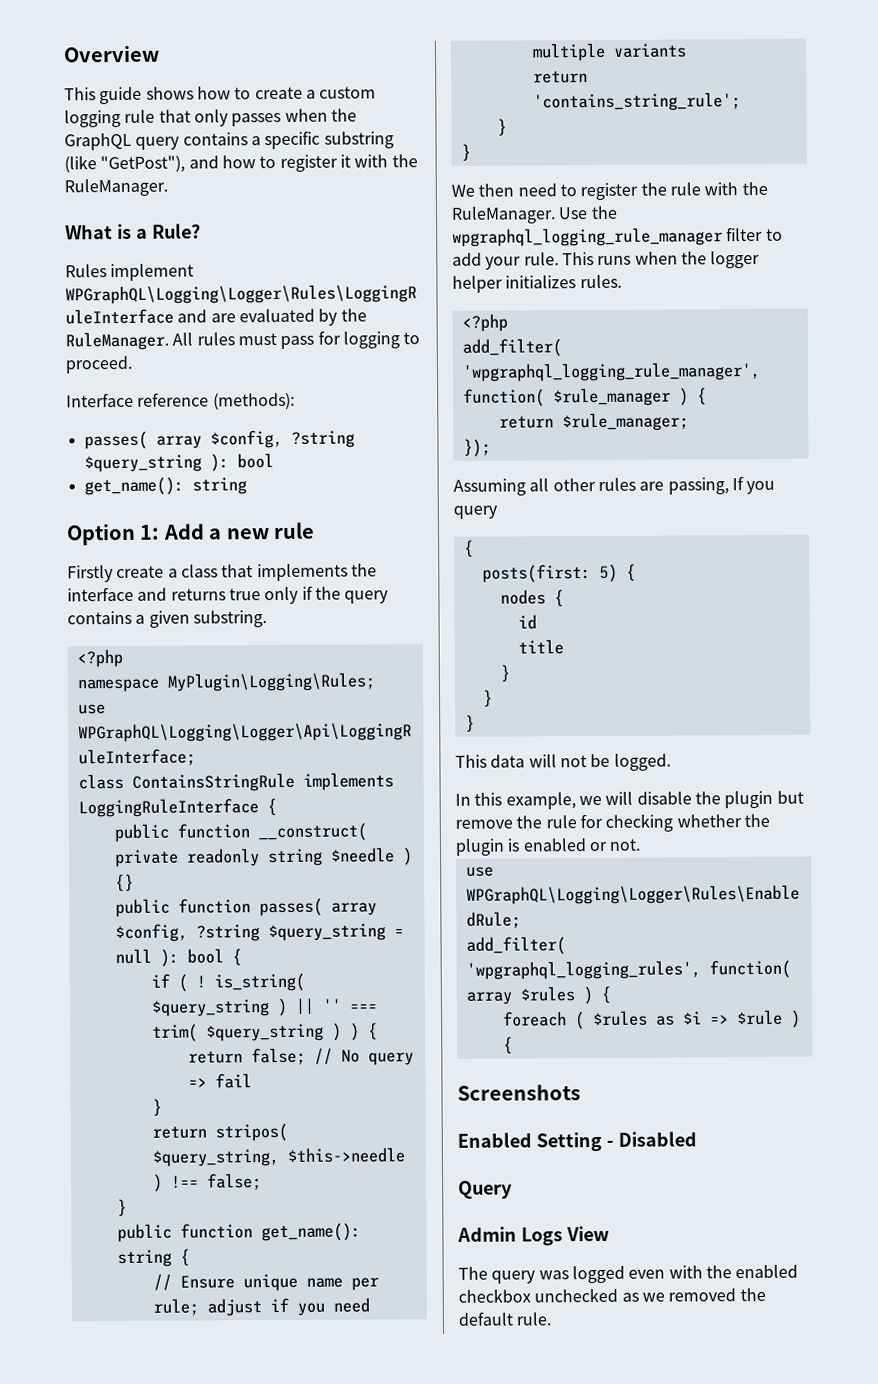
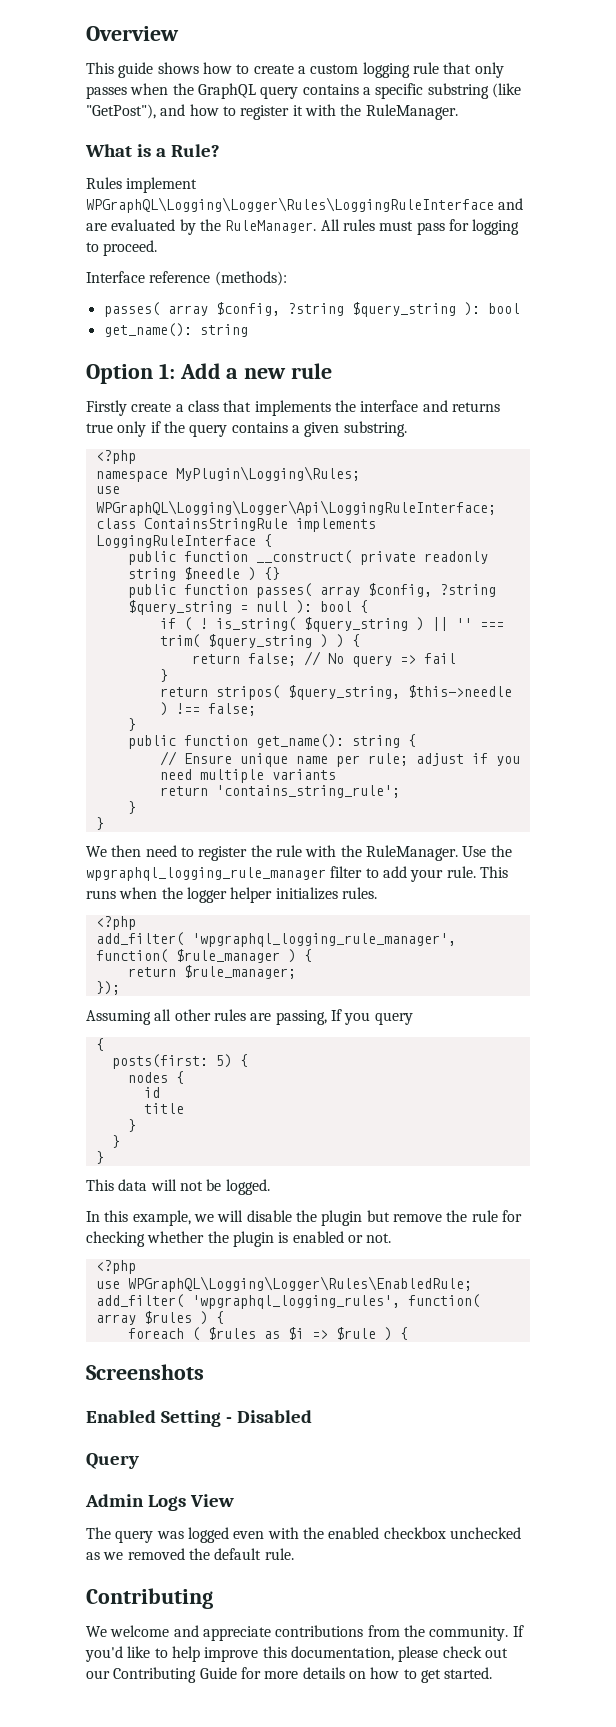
  In this example, we will disable the plugin but remove the rule for checking whether the plugin is enabled or not.
+ <?php
  The query was logged even with the enabled checkbox unchecked as we removed the default rule.
+ Contributing
+ We welcome and appreciate contributions from the community. If you'd like to help improve this documentation, please check out our Contributing Guide for more details on how to get started.

